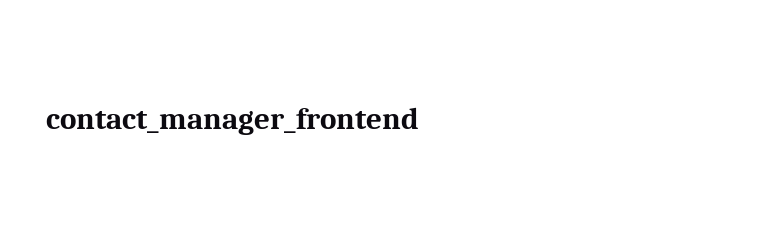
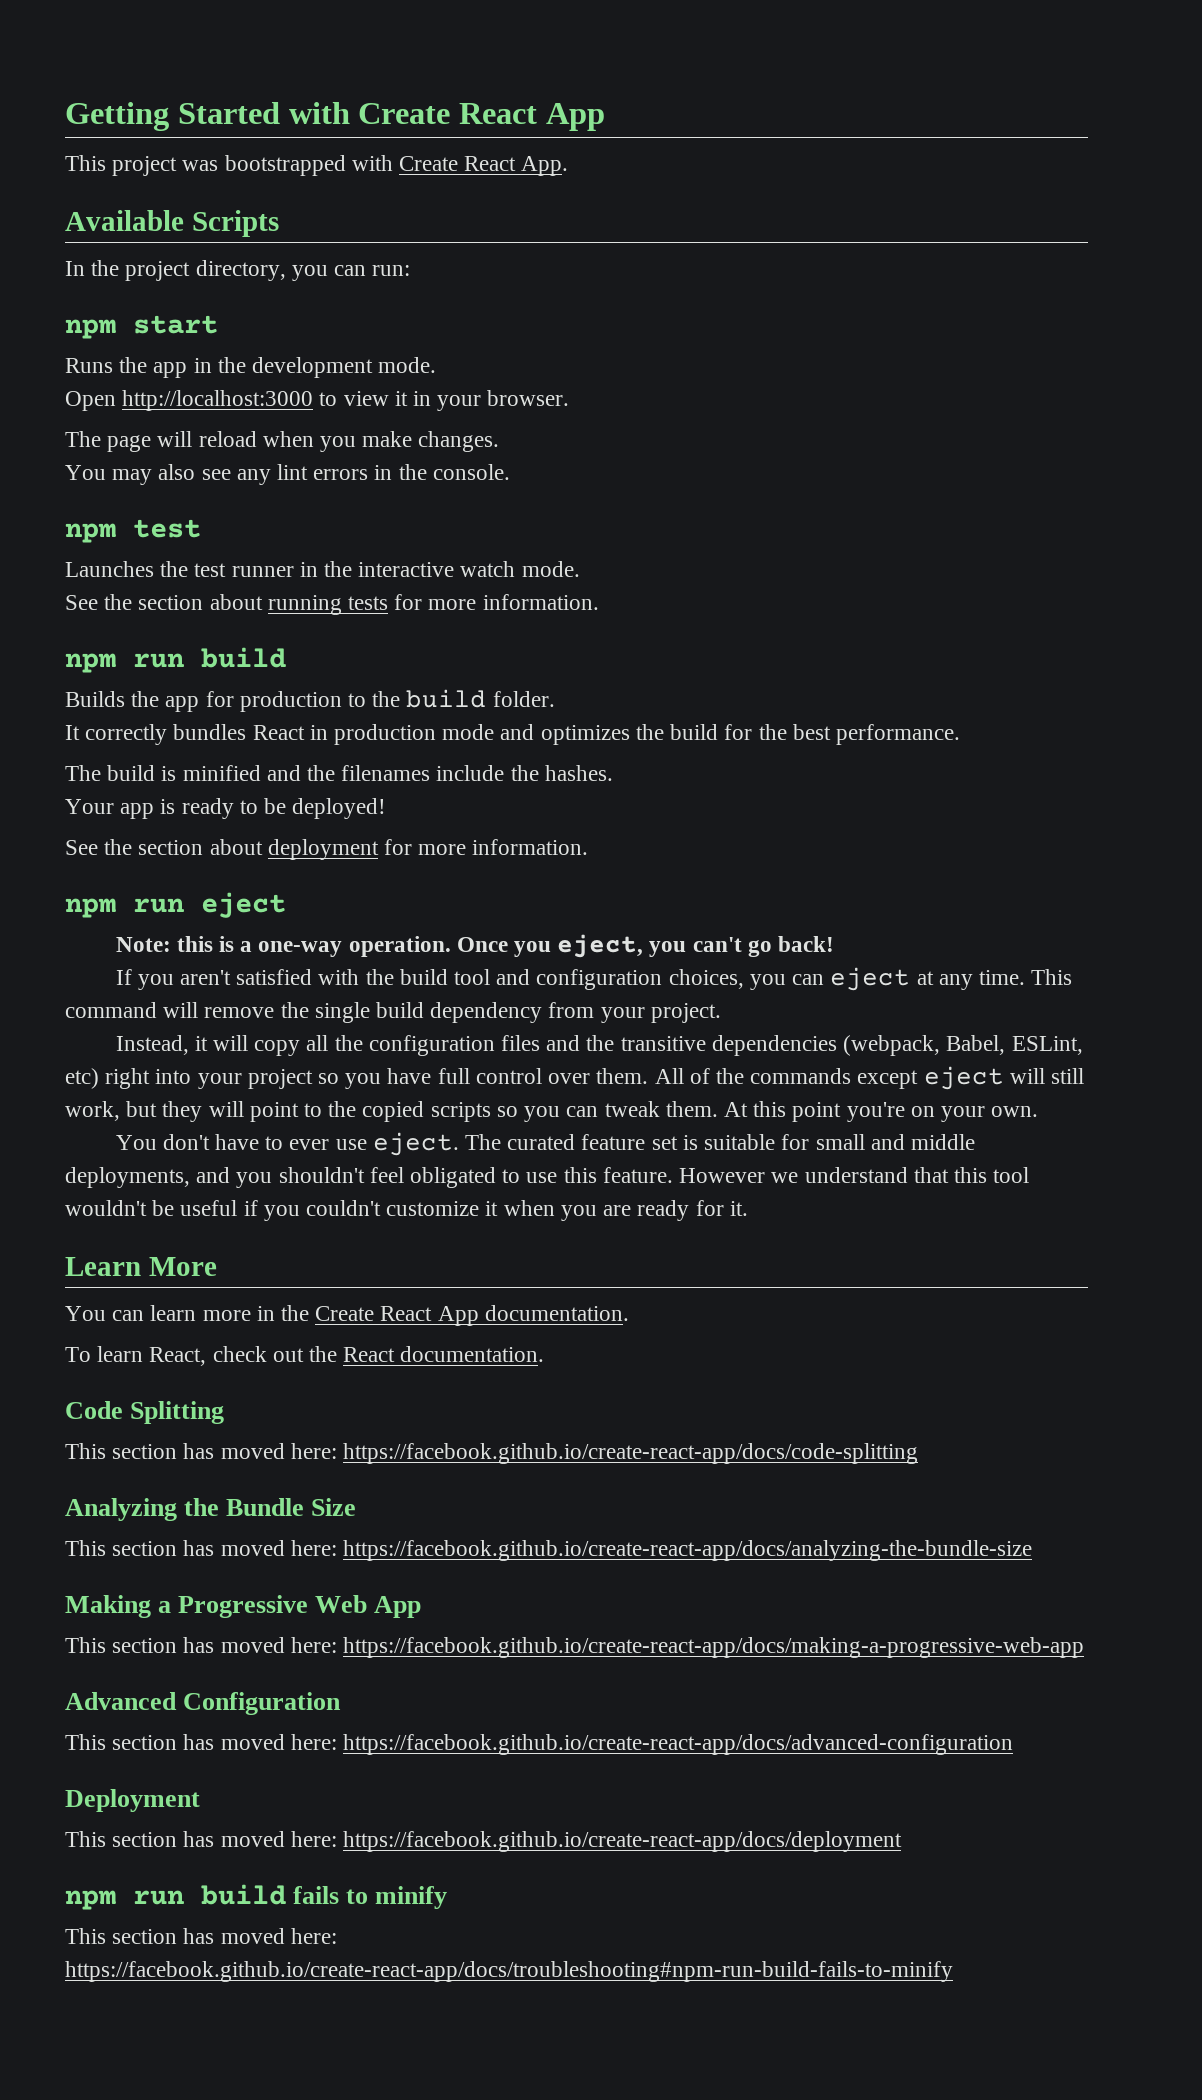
- contact_manager_frontend
+ Getting Started with Create React App
+ This project was bootstrapped with Create React App.
+ Available Scripts
+ In the project directory, you can run:
+ npm start
+ Runs the app in the development mode.
+ Open http://localhost:3000 to view it in your browser.
+ The page will reload when you make changes.
+ You may also see any lint errors in the console.
+ npm test
+ Launches the test runner in the interactive watch mode.
+ See the section about running tests for more information.
+ npm run build
+ Builds the app for production to the build folder.
+ It correctly bundles React in production mode and optimizes the build for the best performance.
+ The build is minified and the filenames include the hashes.
+ Your app is ready to be deployed!
+ See the section about deployment for more information.
+ npm run eject
+ Note: this is a one-way operation. Once you eject, you can't go back!
+ If you aren't satisfied with the build tool and configuration choices, you can eject at any time. This command will remove the single build dependency from your project.
+ Instead, it will copy all the configuration files and the transitive dependencies (webpack, Babel, ESLint, etc) right into your project so you have full control over them. All of the commands except eject will still work, but they will point to the copied scripts so you can tweak them. At this point you're on your own.
+ You don't have to ever use eject. The curated feature set is suitable for small and middle deployments, and you shouldn't feel obligated to use this feature. However we understand that this tool wouldn't be useful if you couldn't customize it when you are ready for it.
+ Learn More
+ You can learn more in the Create React App documentation.
+ To learn React, check out the React documentation.
+ Code Splitting
+ This section has moved here: https://facebook.github.io/create-react-app/docs/code-splitting
+ Analyzing the Bundle Size
+ This section has moved here: https://facebook.github.io/create-react-app/docs/analyzing-the-bundle-size
+ Making a Progressive Web App
+ This section has moved here: https://facebook.github.io/create-react-app/docs/making-a-progressive-web-app
+ Advanced Configuration
+ This section has moved here: https://facebook.github.io/create-react-app/docs/advanced-configuration
+ Deployment
+ This section has moved here: https://facebook.github.io/create-react-app/docs/deployment
+ npm run build fails to minify
+ This section has moved here: https://facebook.github.io/create-react-app/docs/troubleshooting#npm-run-build-fails-to-minify

